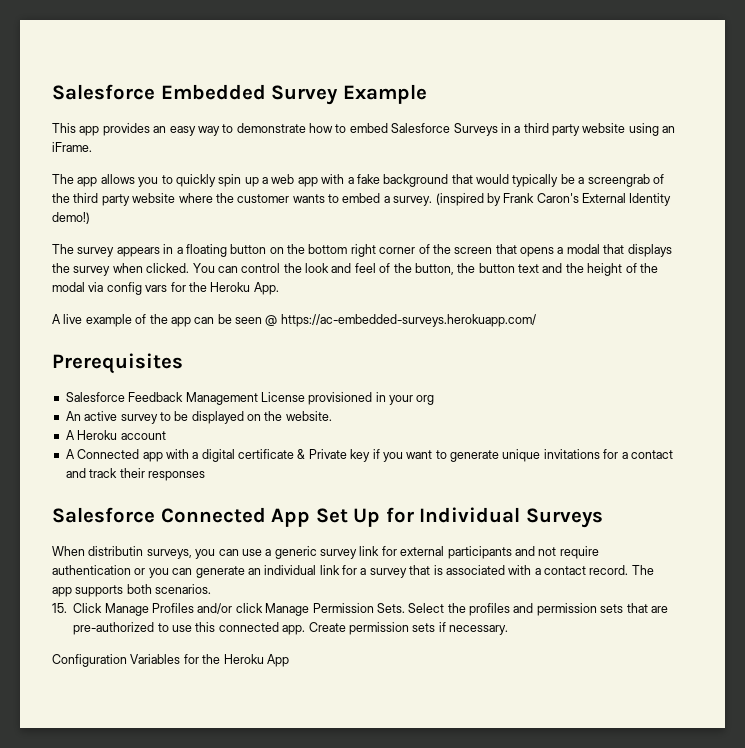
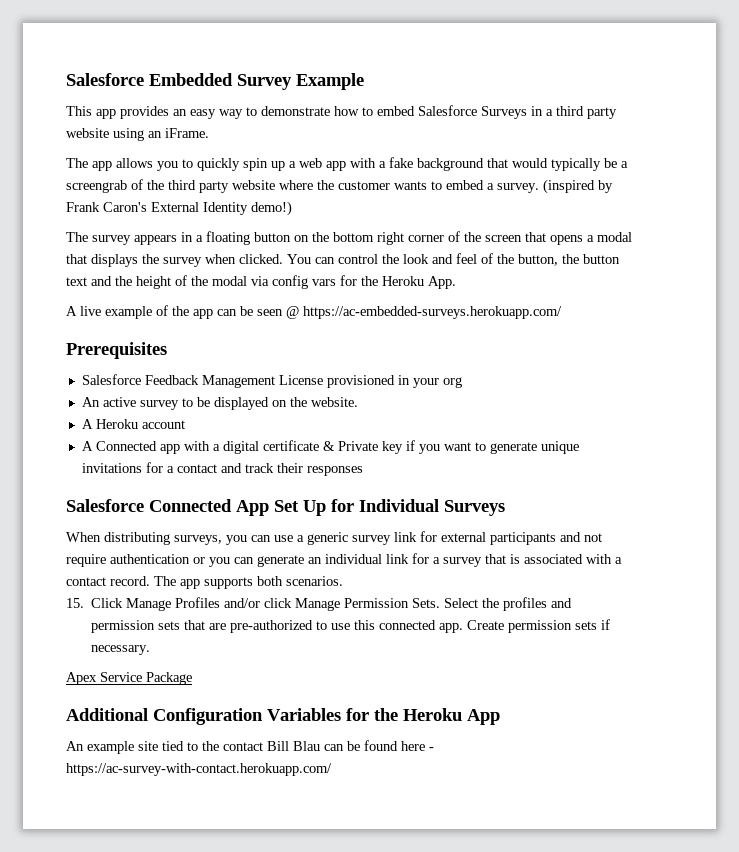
- When distributin surveys, you can use a generic survey link for external participants and not require authentication or you can generate an individual link for a survey that is associated with a contact record.
+ When distributing surveys, you can use a generic survey link for external participants and not require authentication or you can generate an individual link for a survey that is associated with a contact record.
- Configuration Variables for the Heroku App
+ Apex Service Package
+ Additional Configuration Variables for the Heroku App
+ An example site tied to the contact Bill Blau can be found here - https://ac-survey-with-contact.herokuapp.com/

